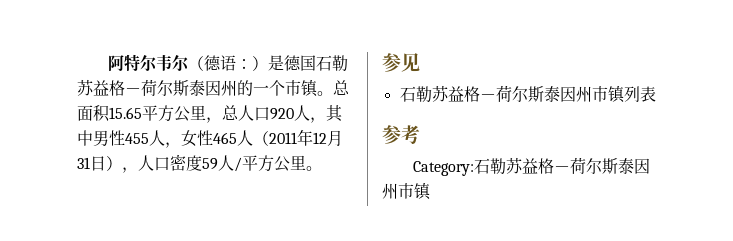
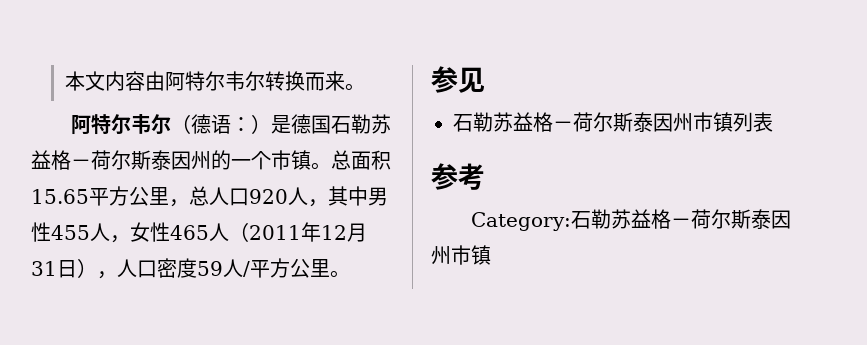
+ 本文内容由阿特尔韦尔转换而来。

